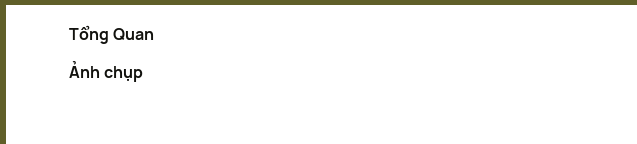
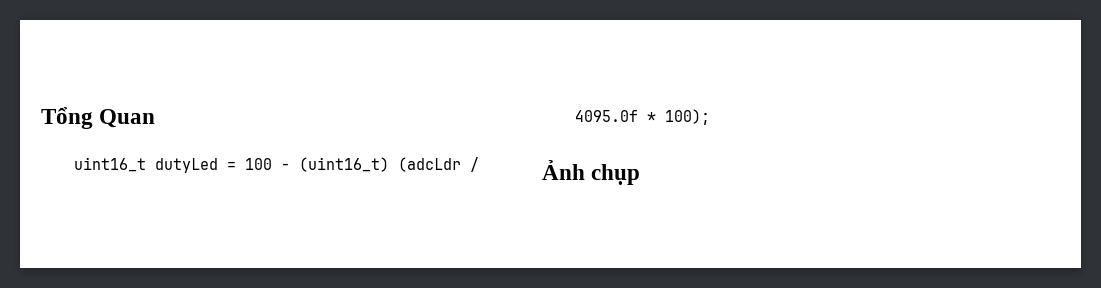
+ uint16_t dutyLed = 100 - (uint16_t) (adcLdr / 4095.0f * 100);

